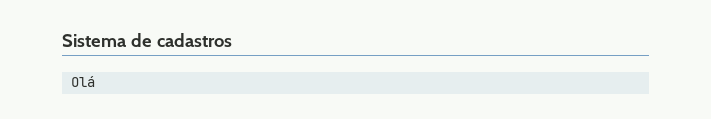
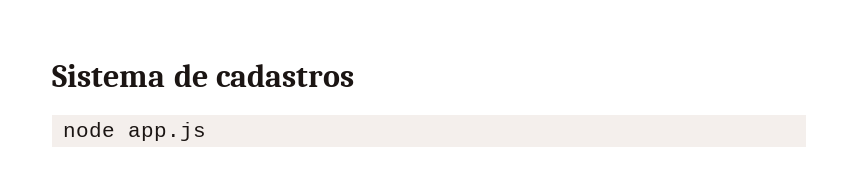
- Olá
+ node app.js

